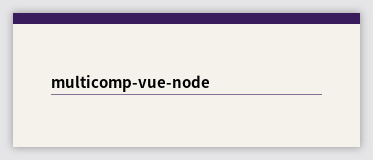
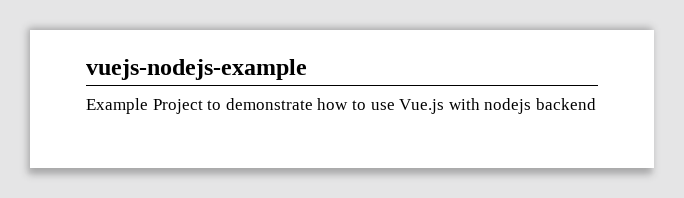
- multicomp-vue-node
+ vuejs-nodejs-example
+ Example Project to demonstrate how to use Vue.js with nodejs backend

